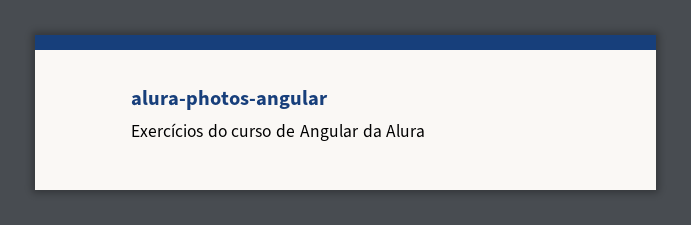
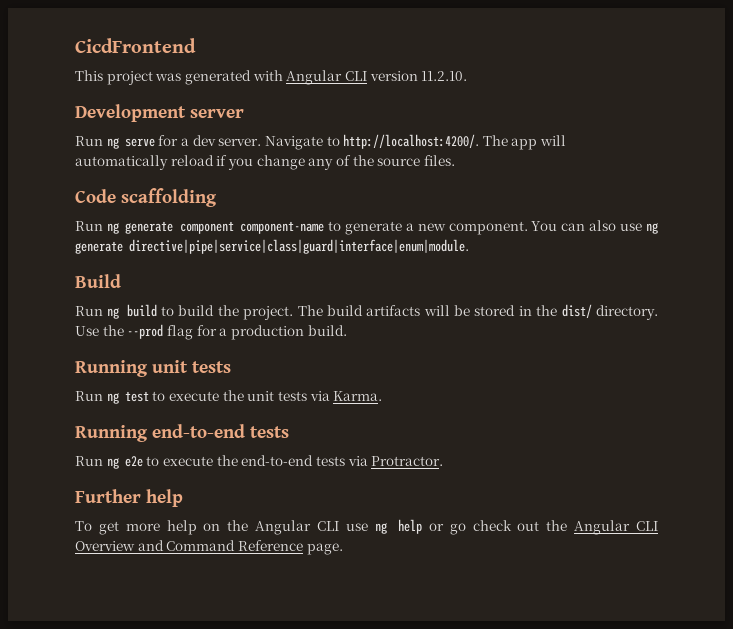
- alura-photos-angular
- Exercícios do curso de Angular da Alura
+ CicdFrontend
+ This project was generated with Angular CLI version 11.2.10.
+ Development server
+ Run ng serve for a dev server. Navigate to http://localhost:4200/. The app will automatically reload if you change any of the source files.
+ Code scaffolding
+ Run ng generate component component-name to generate a new component. You can also use ng generate directive|pipe|service|class|guard|interface|enum|module.
+ Build
+ Run ng build to build the project. The build artifacts will be stored in the dist/ directory. Use the --prod flag for a production build.
+ Running unit tests
+ Run ng test to execute the unit tests via Karma.
+ Running end-to-end tests
+ Run ng e2e to execute the end-to-end tests via Protractor.
+ Further help
+ To get more help on the Angular CLI use ng help or go check out the Angular CLI Overview and Command Reference page.

